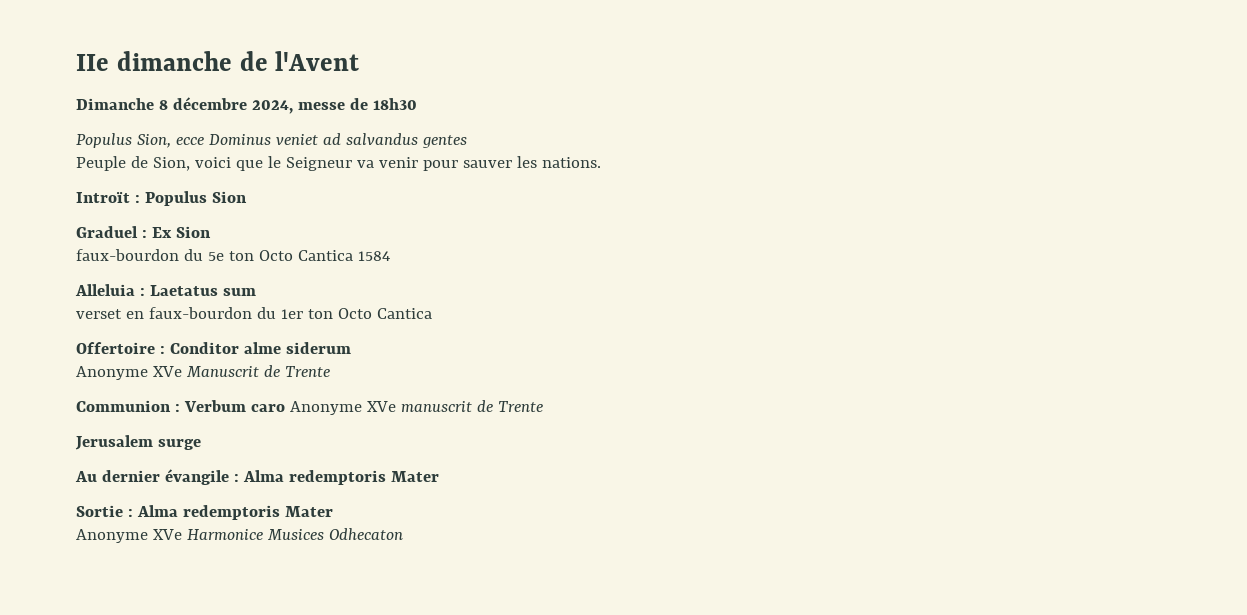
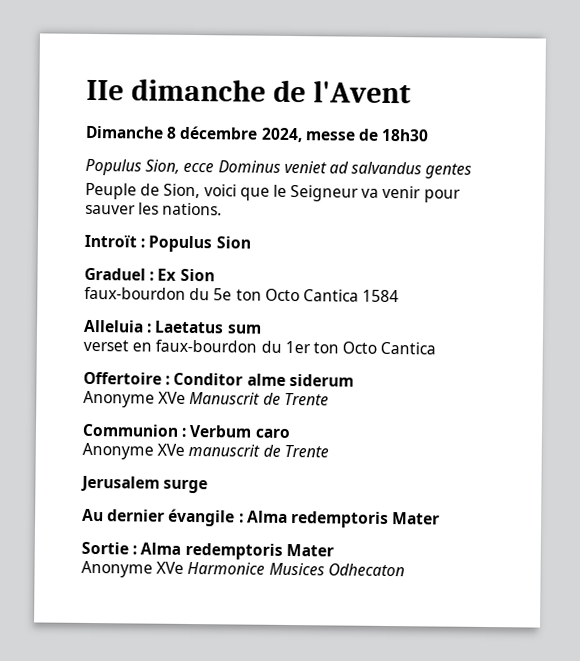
- Communion : Verbum caro Anonyme XVe manuscrit de Trente
+ Communion : Verbum caro
+ Anonyme XVe manuscrit de Trente

